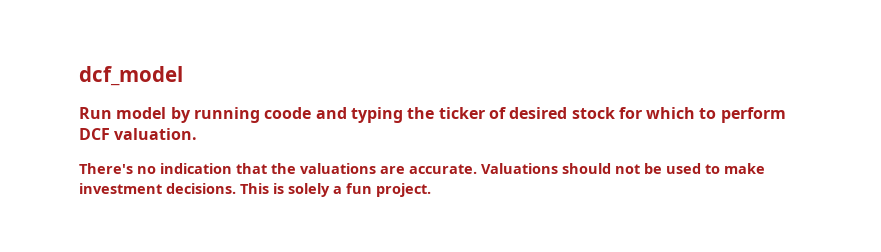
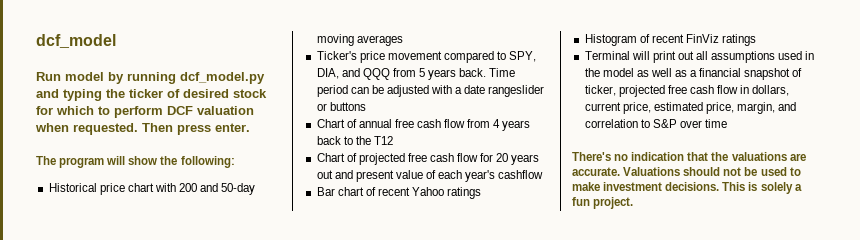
- Run model by running coode and typing the ticker of desired stock for which to perform DCF valuation.
+ Run model by running dcf_model.py and typing the ticker of desired stock for which to perform DCF valuation when requested. Then press enter.
+ The program will show the following:
+ Historical price chart with 200 and 50-day moving averages
+ Ticker's price movement compared to SPY, DIA, and QQQ from 5 years back. Time period can be adjusted with a date rangeslider or buttons
+ Chart of annual free cash flow from 4 years back to the T12
+ Chart of projected free cash flow for 20 years out and present value of each year's cashflow
+ Bar chart of recent Yahoo ratings
+ Histogram of recent FinViz ratings
+ Terminal will print out all assumptions used in the model as well as a financial snapshot of ticker, projected free cash flow in dollars, current price, estimated price, margin, and correlation to S&P over time

